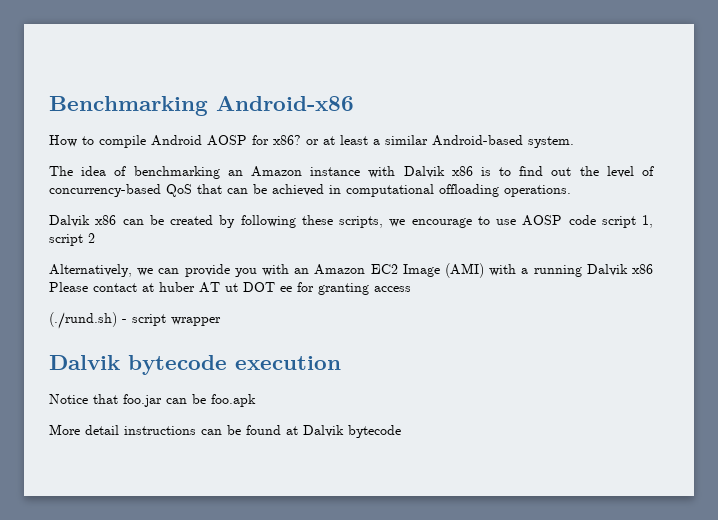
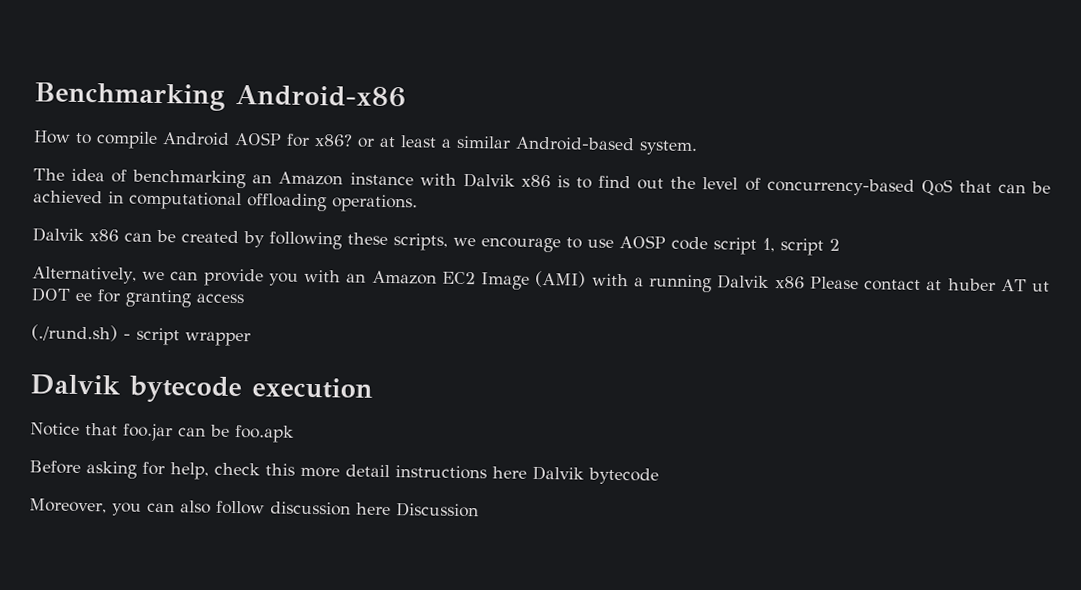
- More detail instructions can be found at Dalvik bytecode
+ Before asking for help, check this more detail instructions here Dalvik bytecode
+ Moreover, you can also follow discussion here Discussion

